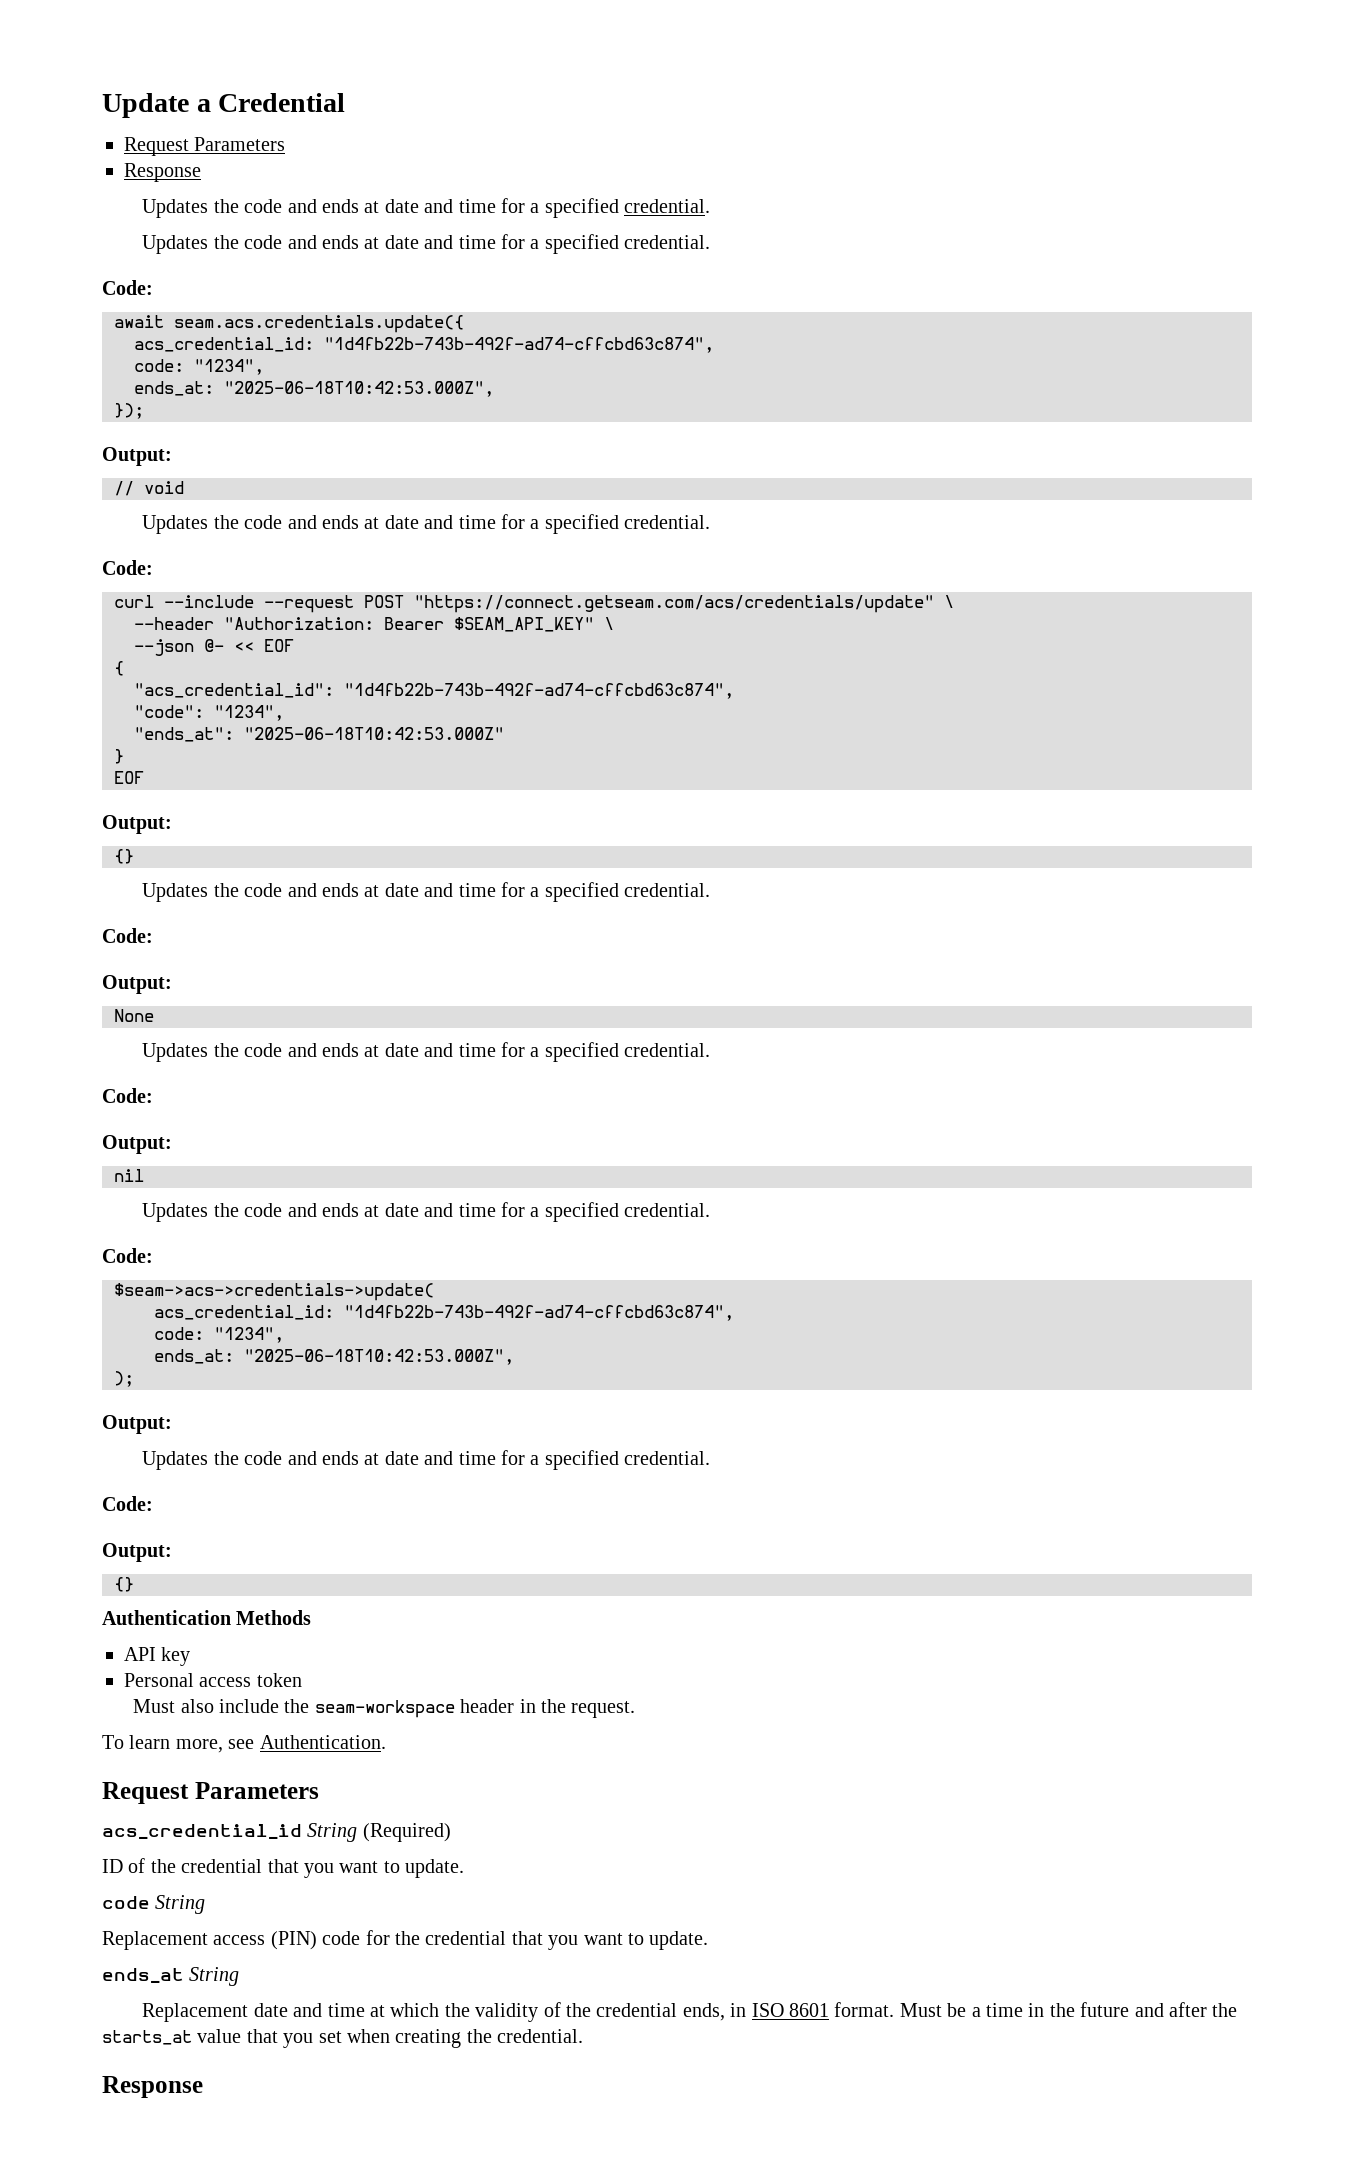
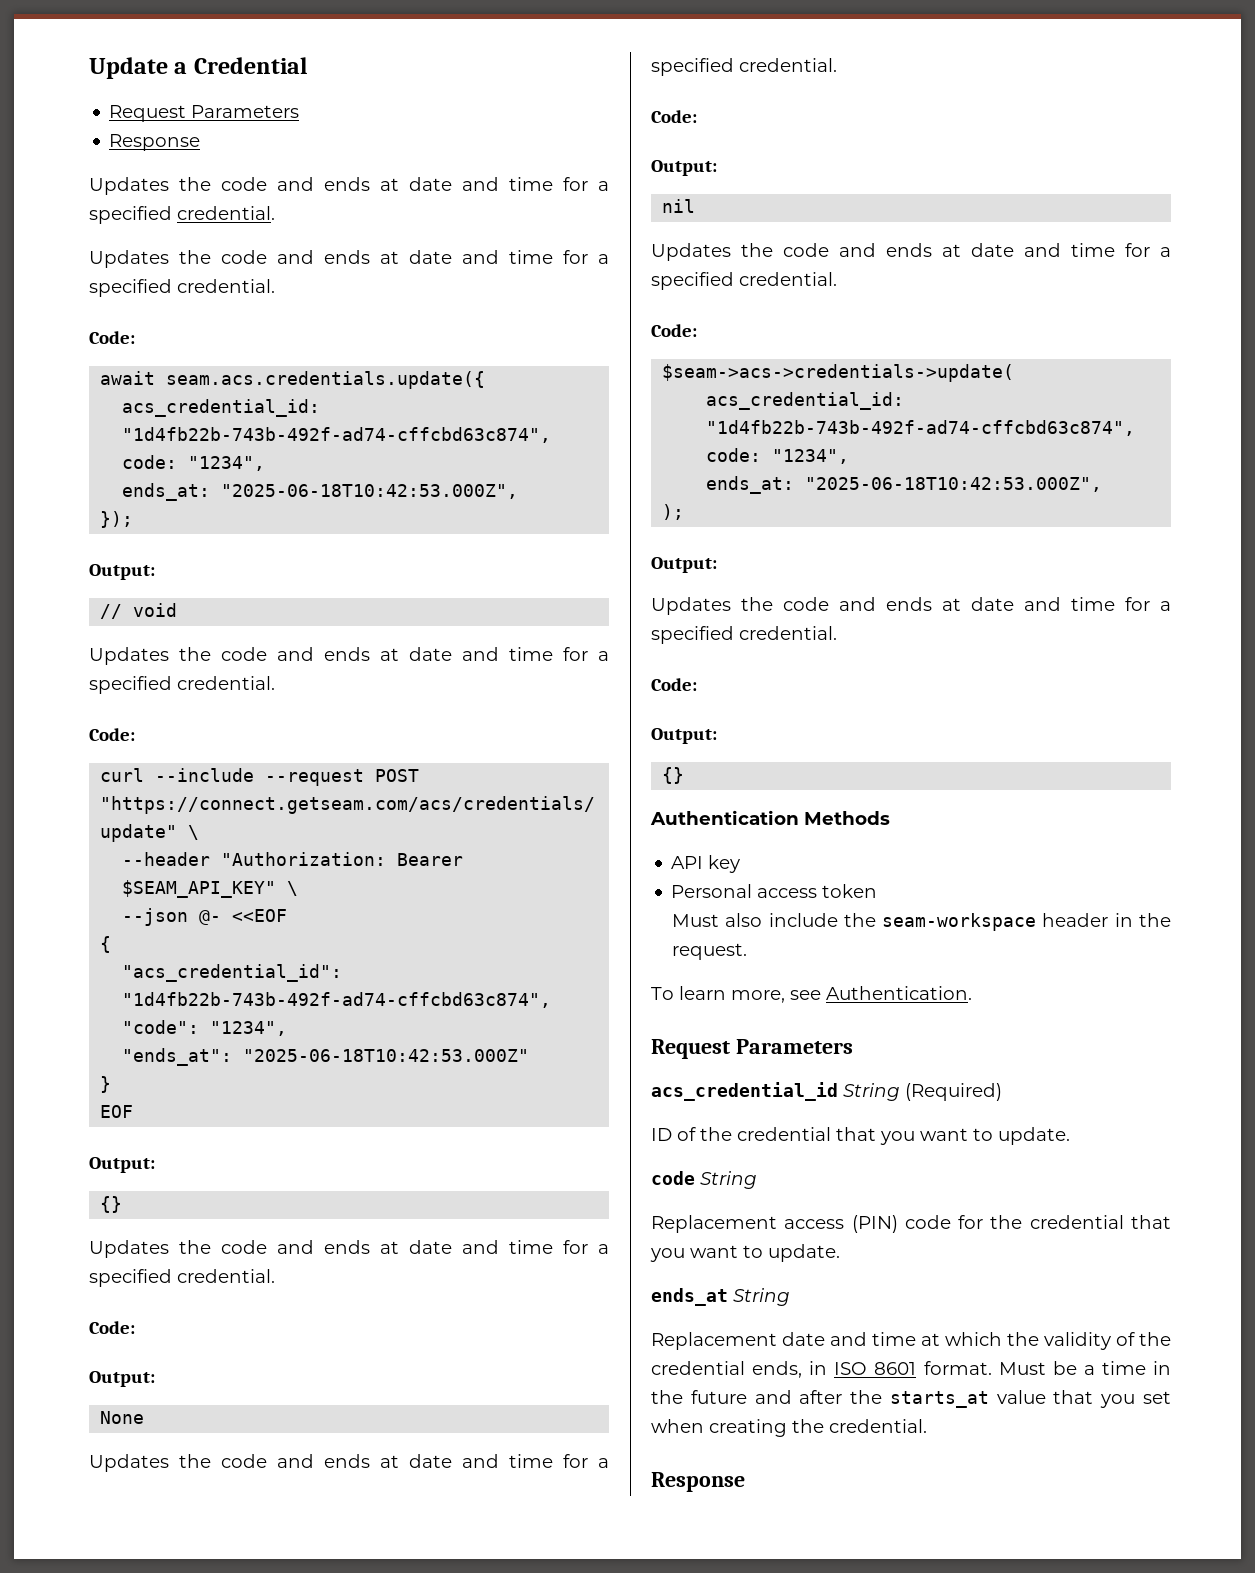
- --json @- << EOF
+ --json @- <<EOF

